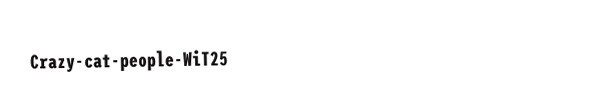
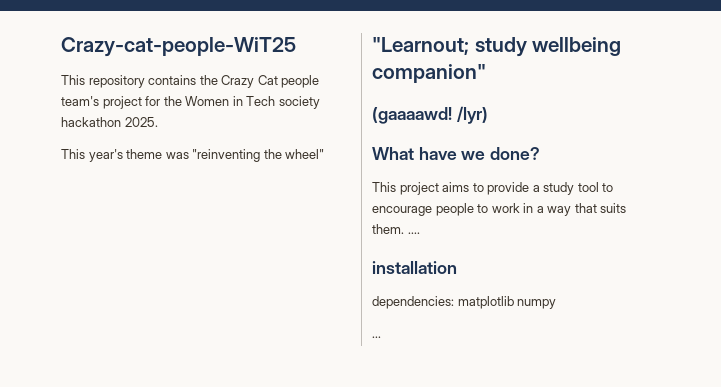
+ This repository contains the Crazy Cat people team's project for the Women in Tech society hackathon 2025.
+ This year's theme was "reinventing the wheel"
+ "Learnout; study wellbeing companion"
+ (gaaaawd! /lyr)
+ What have we done?
+ This project aims to provide a study tool to encourage people to work in a way that suits them. ....
+ installation
+ dependencies: matplotlib numpy
+ ...

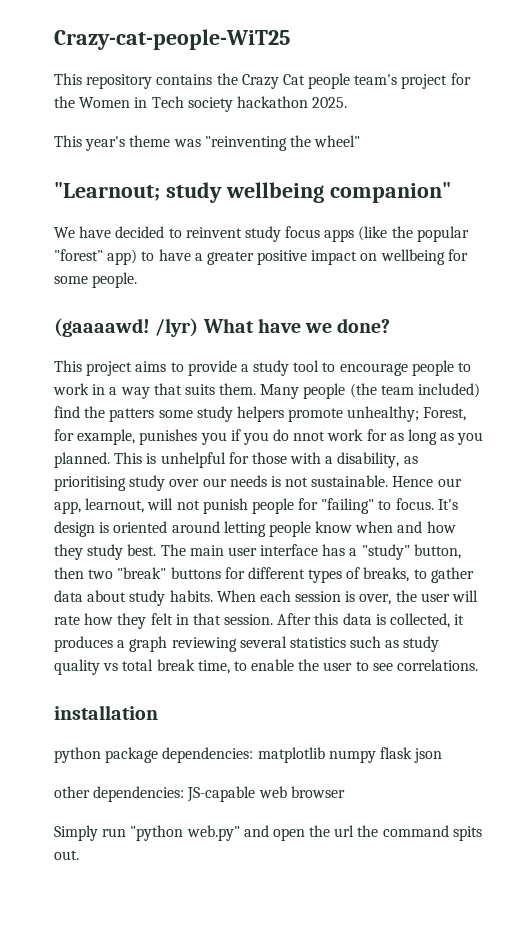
+ We have decided to reinvent study focus apps (like the popular "forest" app) to have a greater positive impact on wellbeing for some people.
- /lyr)
- What have we done?
+ /lyr) What have we done?
- This project aims to provide a study tool to encourage people to work in a way that suits them. ....
+ This project aims to provide a study tool to encourage people to work in a way that suits them. Many people (the team included) find the patters some study helpers promote unhealthy; Forest, for example, punishes you if you do nnot work for as long as you planned. This is unhelpful for those with a disability, as prioritising study over our needs is not sustainable. Hence our app, learnout, will not punish people for "failing" to focus. It's design is oriented around letting people know when and how they study best. The main user interface has a "study" button, then two "break" buttons for different types of breaks, to gather data about study habits. When each session is over, the user will rate how they felt in that session. After this data is collected, it produces a graph reviewing several statistics such as study quality vs total break time, to enable the user to see correlations.
- dependencies: matplotlib numpy
- ...
+ python package dependencies: matplotlib numpy flask json
+ other dependencies: JS-capable web browser
+ Simply run "python web.py" and open the url the command spits out.

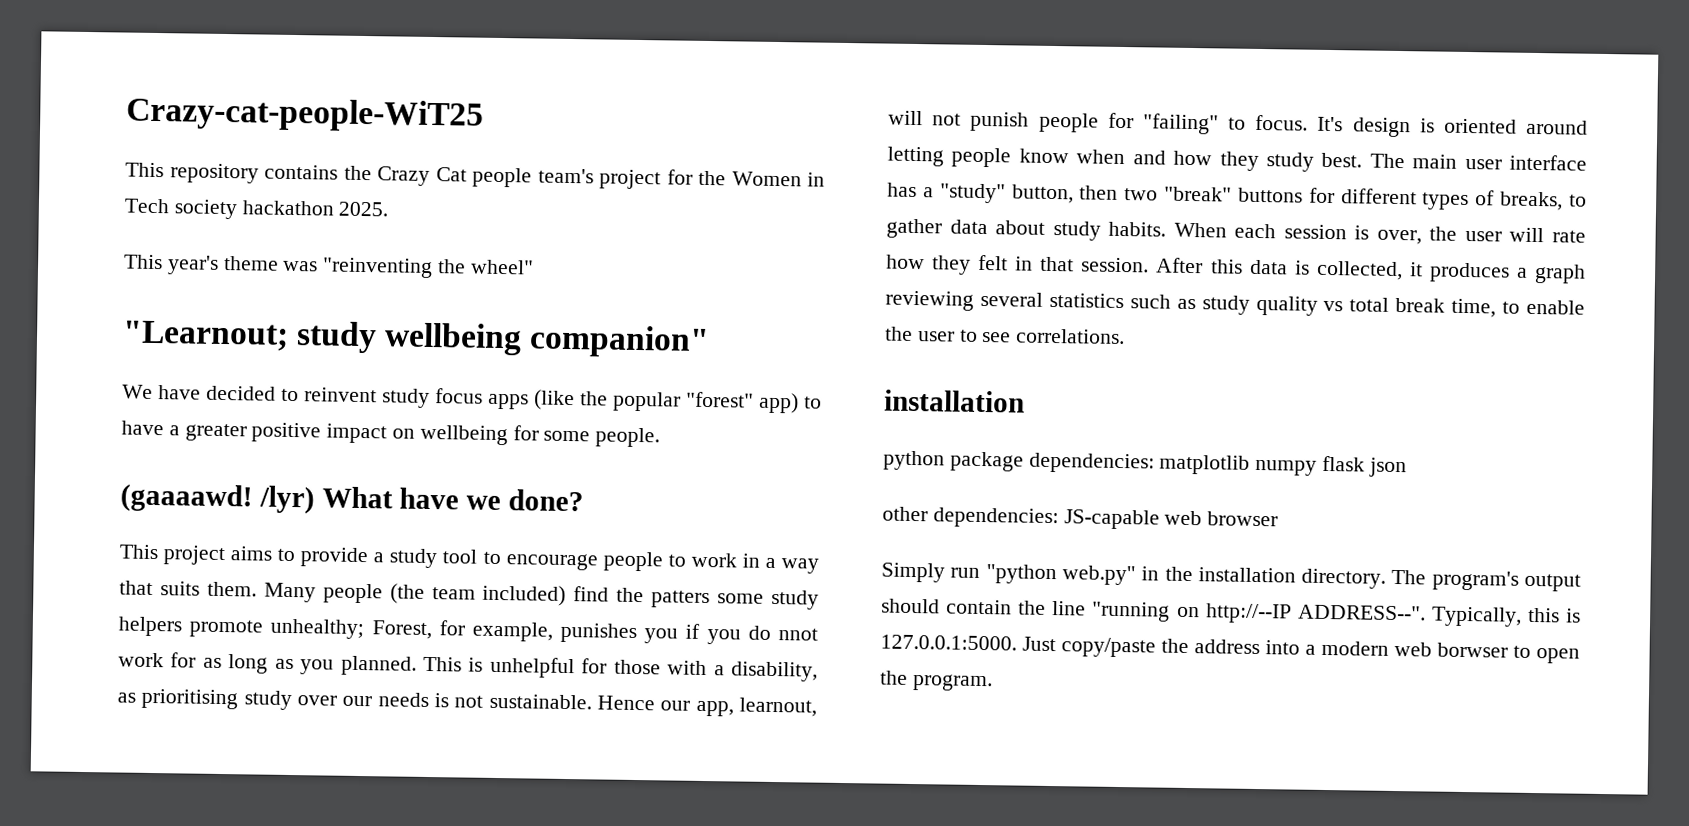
- Simply run "python web.py" and open the url the command spits out.
+ Simply run "python web.py" in the installation directory. The program's output should contain the line "running on http://--IP ADDRESS--". Typically, this is 127.0.0.1:5000. Just copy/paste the address into a modern web borwser to open the program.

